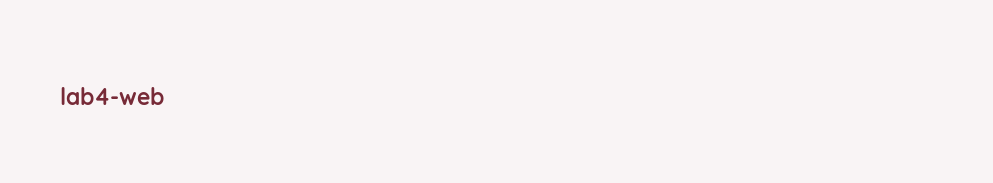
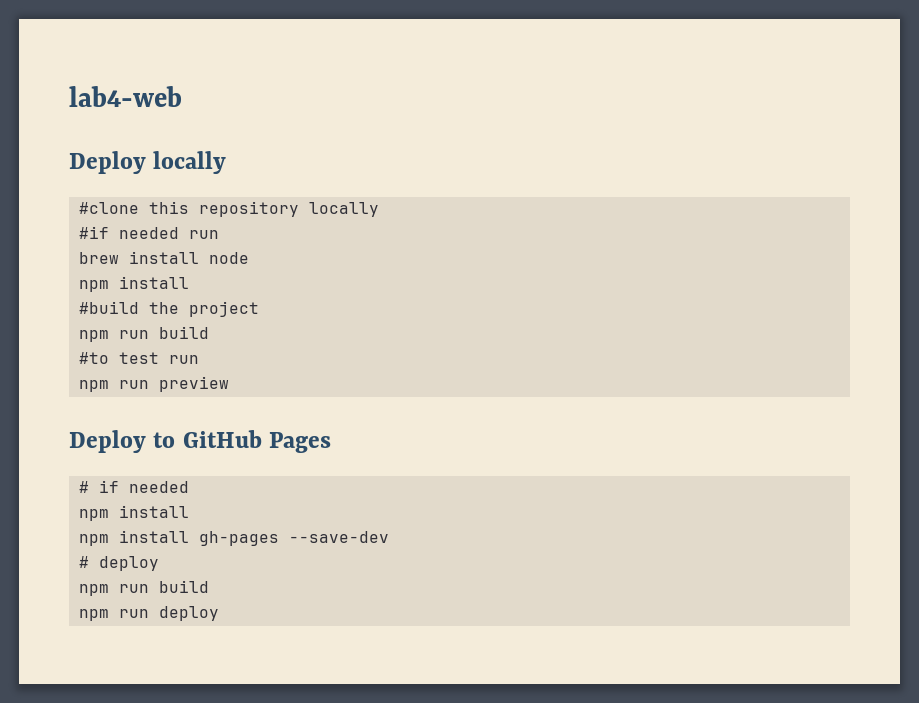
+ Deploy locally
+ #clone this repository locally
+ #if needed run
+ brew install node
+ npm install
+ #build the project
+ npm run build
+ #to test run
+ npm run preview
+ Deploy to GitHub Pages
+ # if needed
+ npm install
+ npm install gh-pages --save-dev
+ # deploy
+ npm run build
+ npm run deploy

